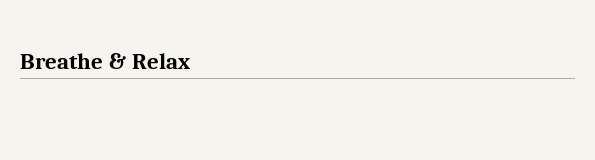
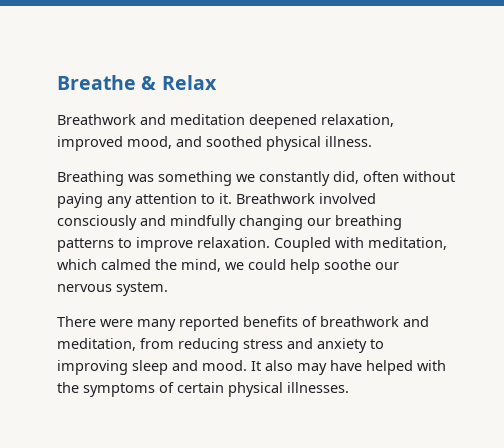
+ Breathwork and meditation deepened relaxation, improved mood, and soothed physical illness.
+ Breathing was something we constantly did, often without paying any attention to it. Breathwork involved consciously and mindfully changing our breathing patterns to improve relaxation. Coupled with meditation, which calmed the mind, we could help soothe our nervous system.
+ There were many reported benefits of breathwork and meditation, from reducing stress and anxiety to improving sleep and mood. It also may have helped with the symptoms of certain physical illnesses.

